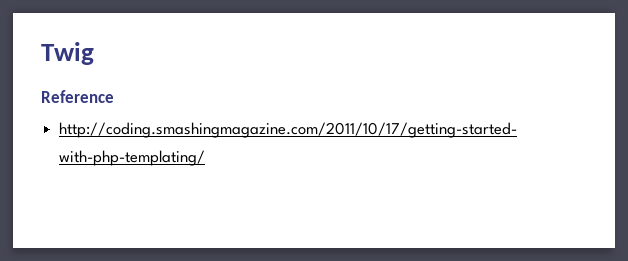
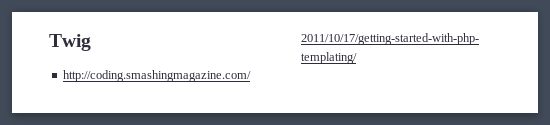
- Reference

